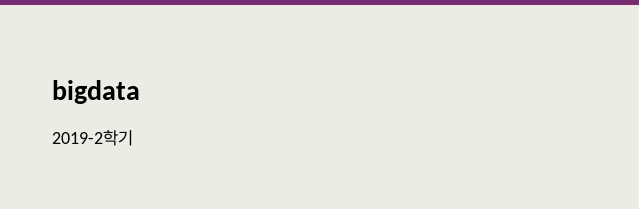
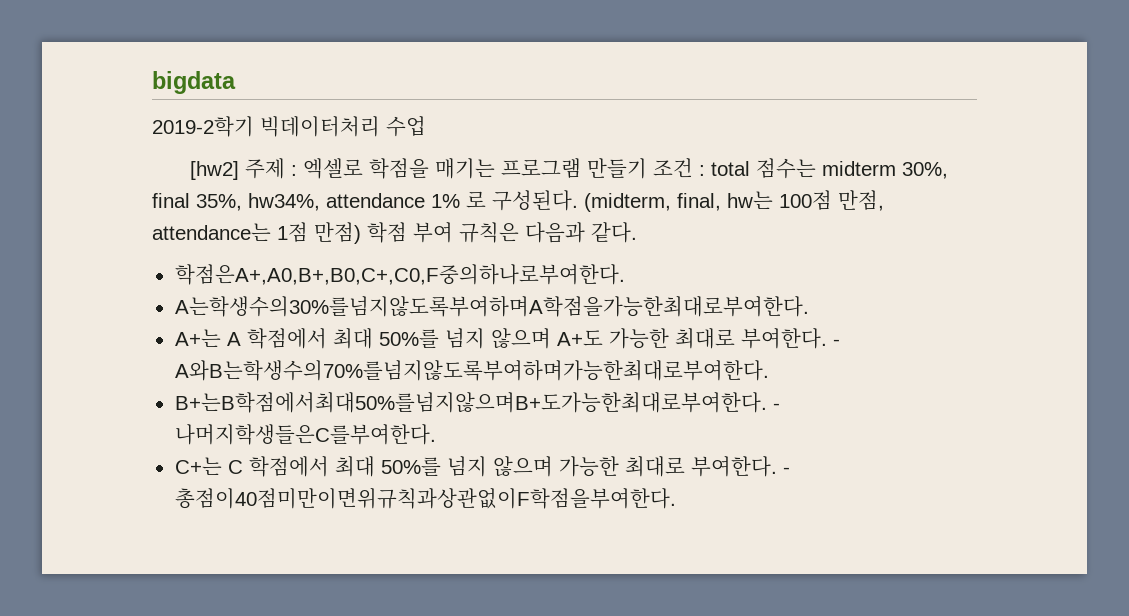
- 2019-2학기
+ 2019-2학기 빅데이터처리 수업
+ [hw2] 주제 : 엑셀로 학점을 매기는 프로그램 만들기 조건 : total 점수는 midterm 30%, final 35%, hw34%, attendance 1% 로 구성된다. (midterm, final, hw는 100점 만점, attendance는 1점 만점) 학점 부여 규칙은 다음과 같다.
+ 학점은A+,A0,B+,B0,C+,C0,F중의하나로부여한다.
+ A는학생수의30%를넘지않도록부여하며A학점을가능한최대로부여한다.
+ A+는 A 학점에서 최대 50%를 넘지 않으며 A+도 가능한 최대로 부여한다. - A와B는학생수의70%를넘지않도록부여하며가능한최대로부여한다.
+ B+는B학점에서최대50%를넘지않으며B+도가능한최대로부여한다. - 나머지학생들은C를부여한다.
+ C+는 C 학점에서 최대 50%를 넘지 않으며 가능한 최대로 부여한다. - 총점이40점미만이면위규칙과상관없이F학점을부여한다.

